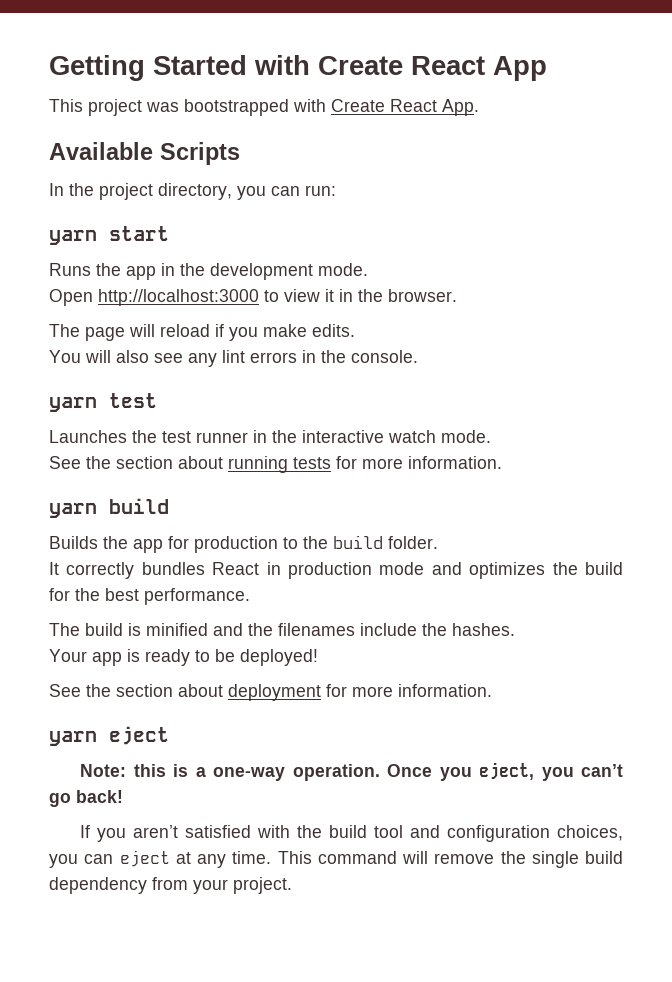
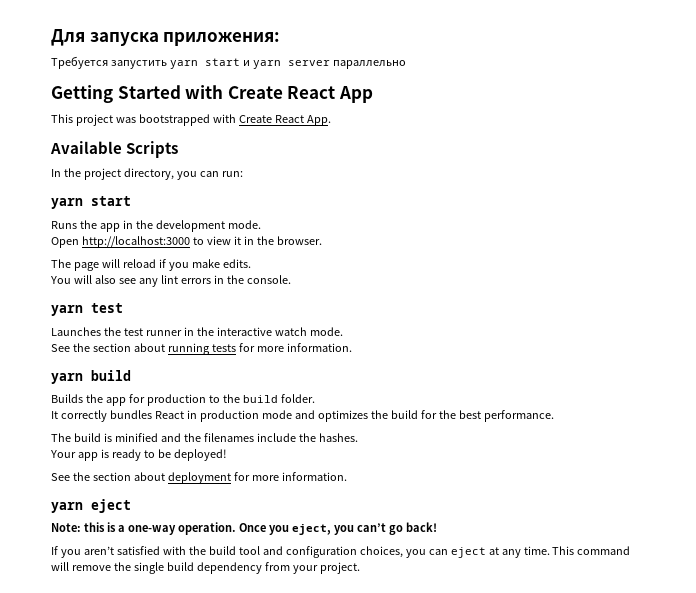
+ Для запуска приложения:
+ Требуется запустить yarn start и yarn server параллельно

